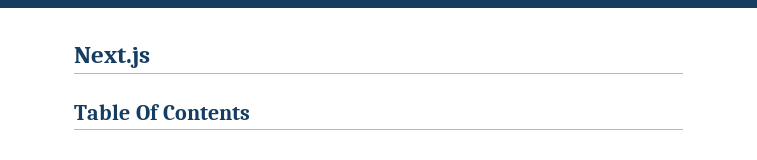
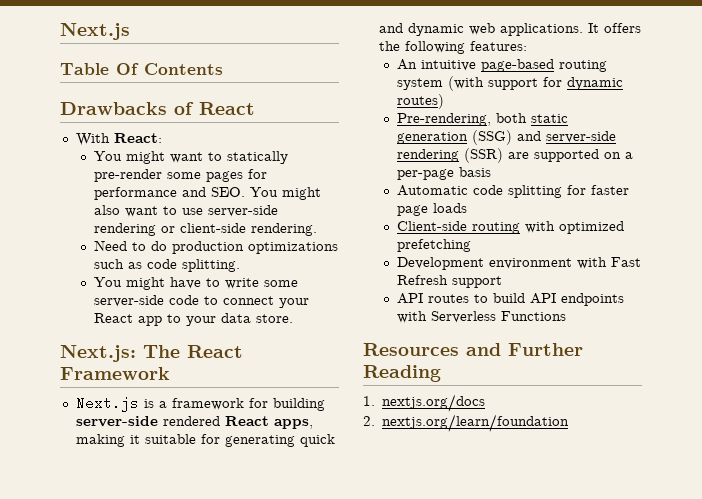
+ Drawbacks of React
+ With React:
+ You might want to statically pre-render some pages for performance and SEO. You might also want to use server-side rendering or client-side rendering.
+ Need to do production optimizations such as code splitting.
+ You might have to write some server-side code to connect your React app to your data store.
+ Next.js: The React Framework
+ Next.js is a framework for building server-side rendered React apps, making it suitable for generating quick and dynamic web applications. It offers the following features:
+ An intuitive page-based routing system (with support for dynamic routes)
+ Pre-rendering, both static generation (SSG) and server-side rendering (SSR) are supported on a per-page basis
+ Automatic code splitting for faster page loads
+ Client-side routing with optimized prefetching
+ Development environment with Fast Refresh support
+ API routes to build API endpoints with Serverless Functions
+ Resources and Further Reading
+ 1. nextjs.org/docs
+ 2. nextjs.org/learn/foundation

